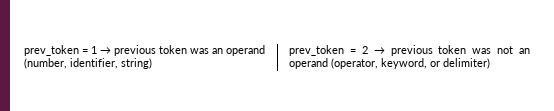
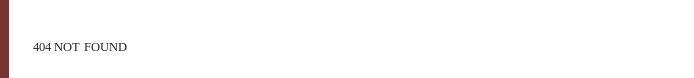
- prev_token = 1 → previous token was an operand (number, identifier, string)
- prev_token = 2 → previous token was not an operand (operator, keyword, or delimiter)
+ 404 NOT FOUND

